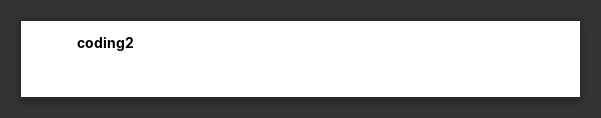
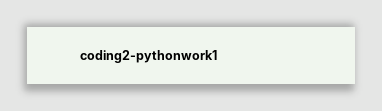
- coding2
+ coding2-pythonwork1

